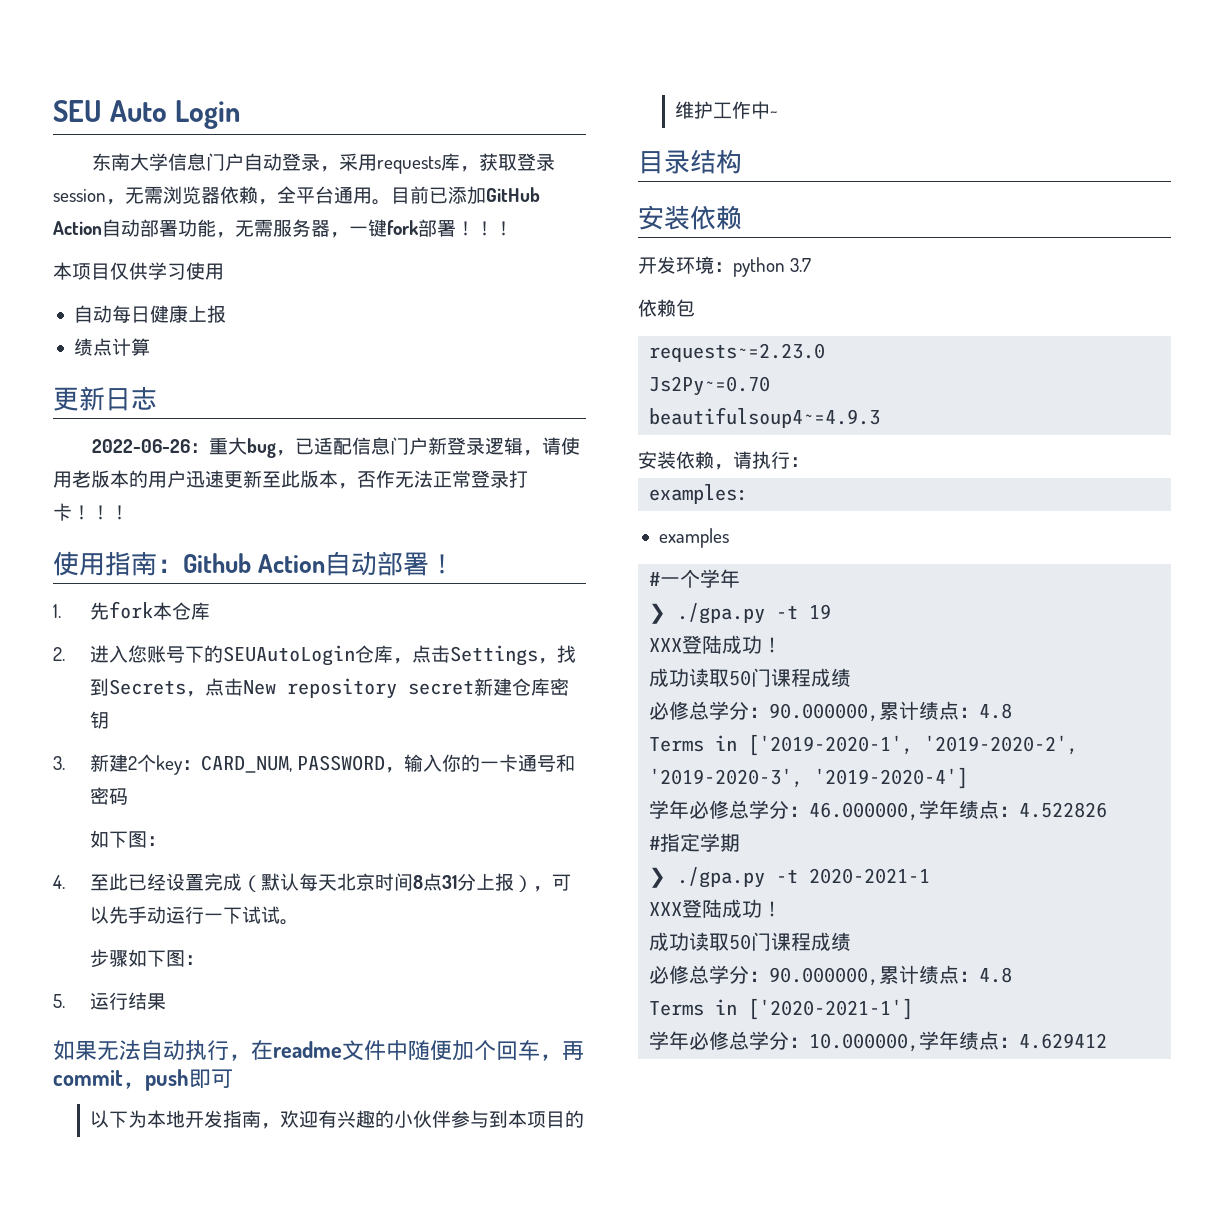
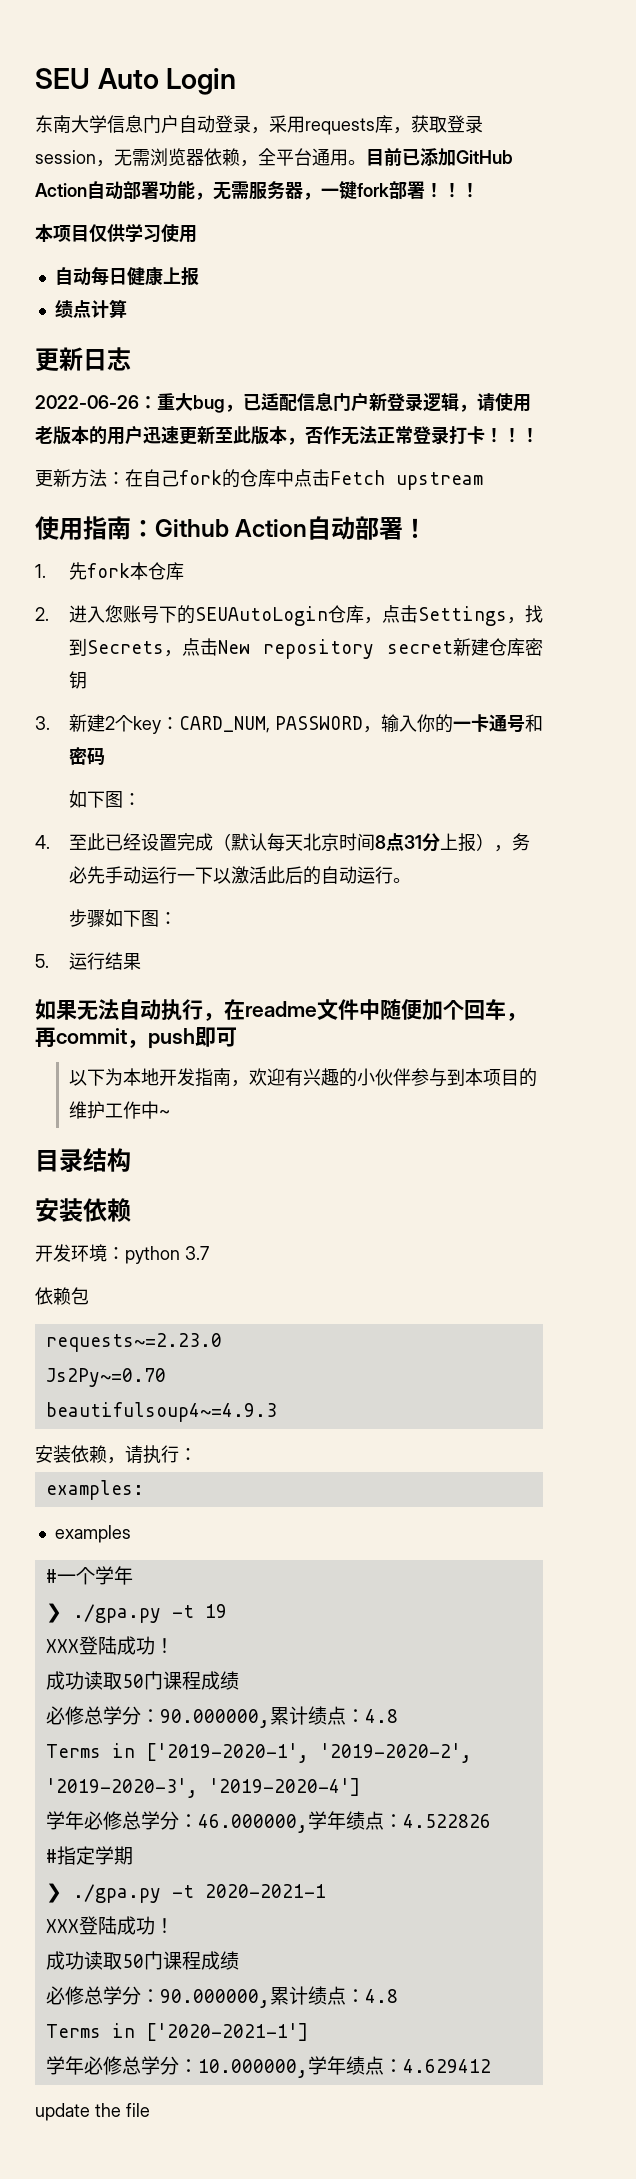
+ 更新方法：在自己fork的仓库中点击Fetch upstream
- 4.至此已经设置完成（默认每天北京时间8点31分上报），可以先手动运行一下试试。
+ 4.至此已经设置完成（默认每天北京时间8点31分上报），务必先手动运行一下以激活此后的自动运行。
+ update the file

